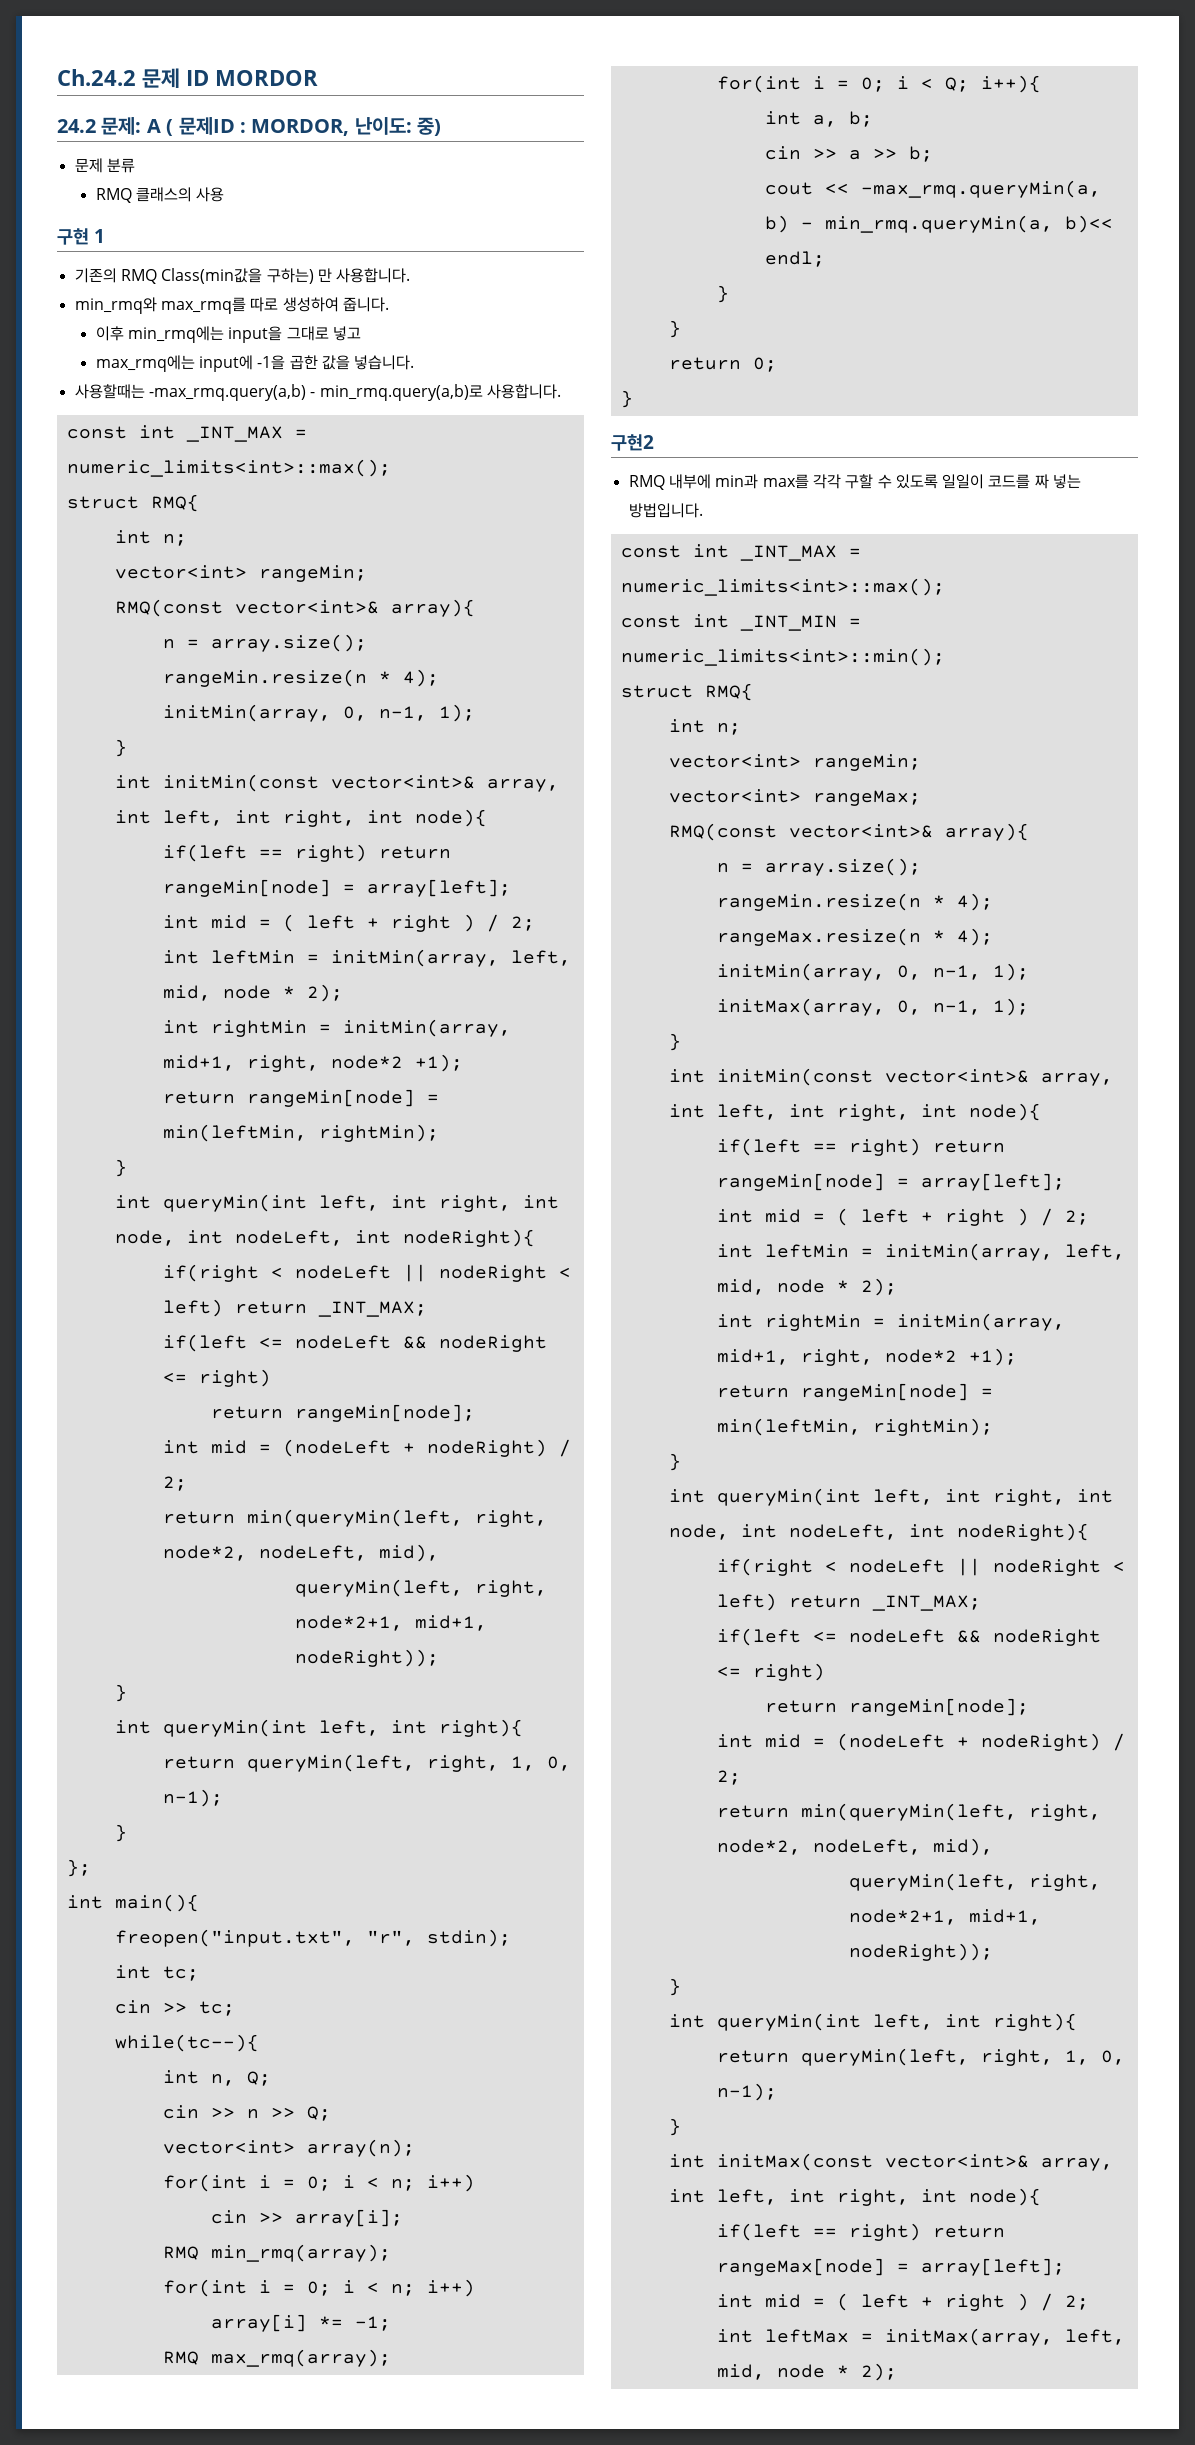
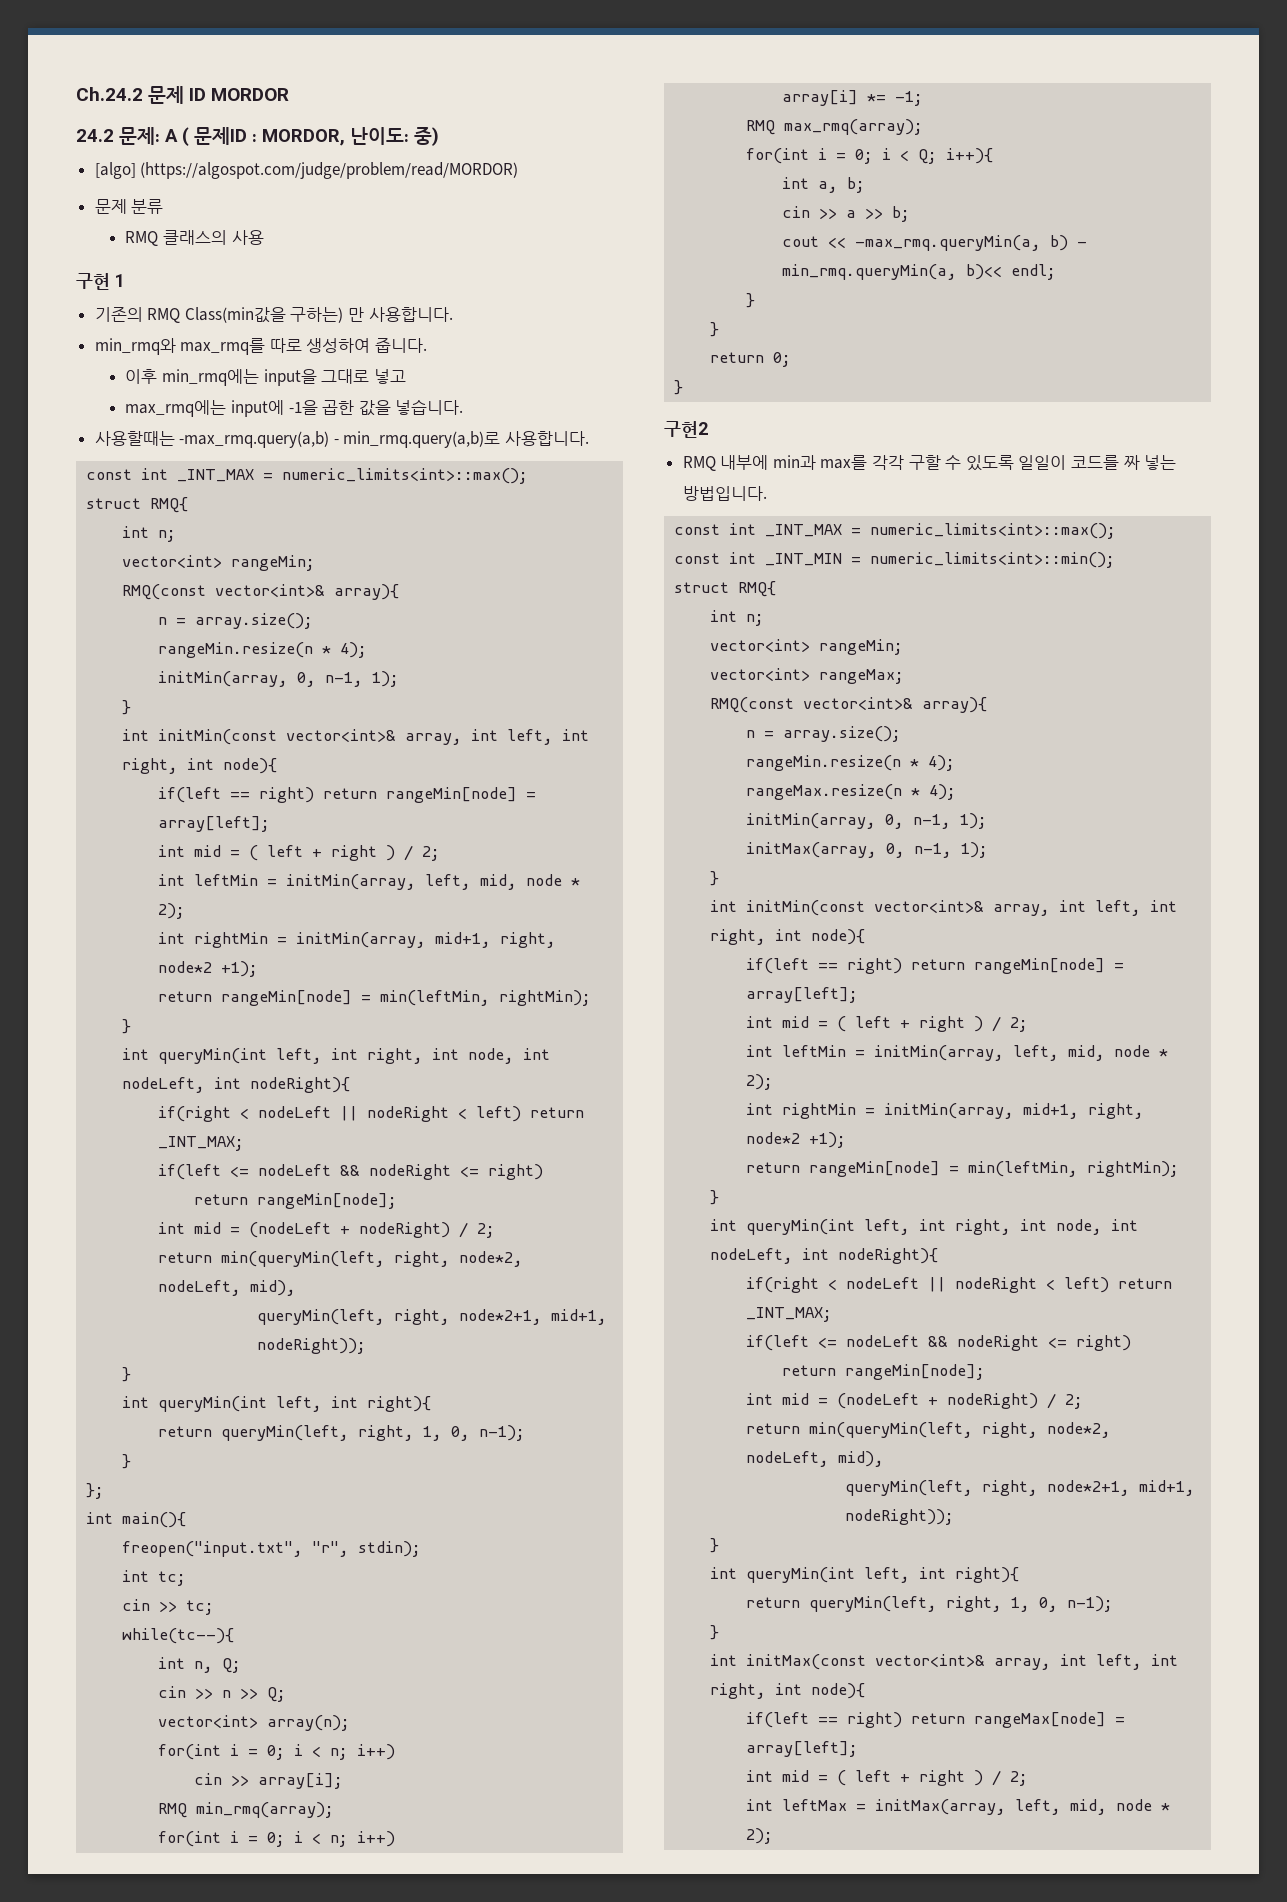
+ [algo] (https://algospot.com/judge/problem/read/MORDOR)

